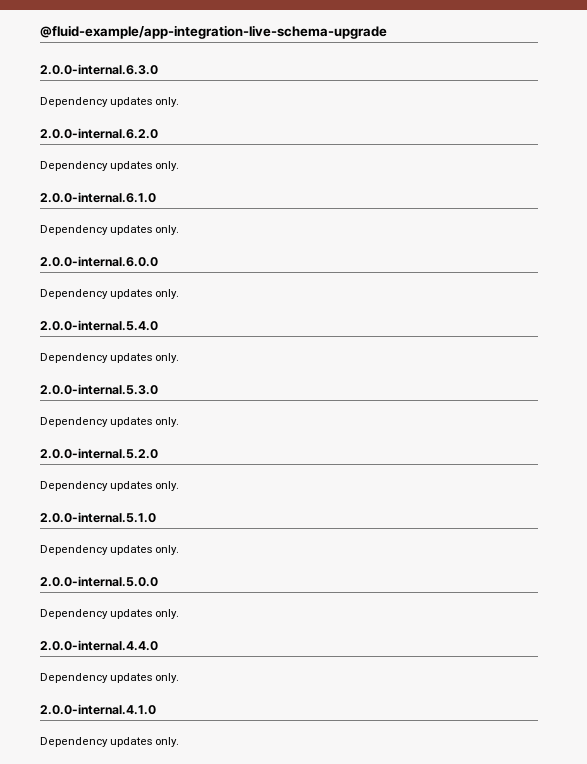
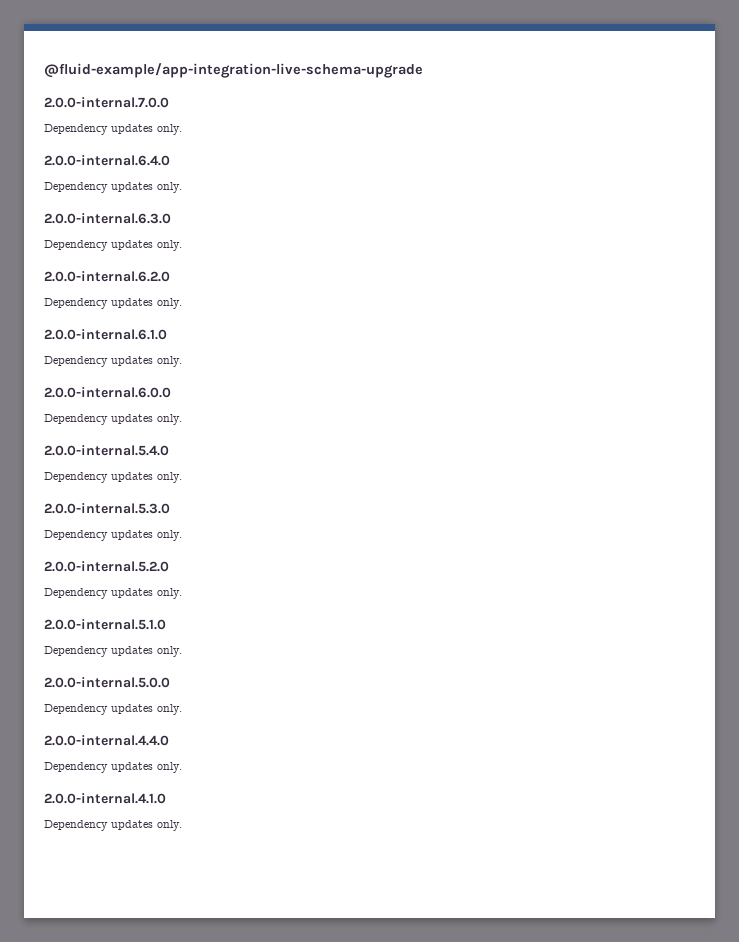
+ 2.0.0-internal.7.0.0
+ Dependency updates only.
+ 2.0.0-internal.6.4.0
+ Dependency updates only.

